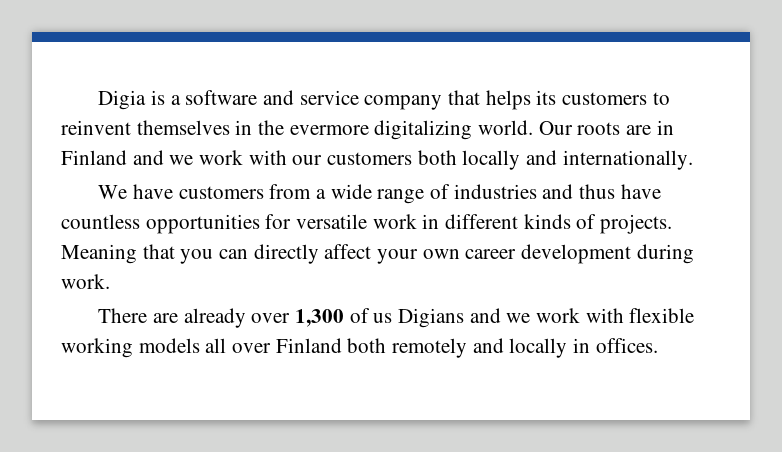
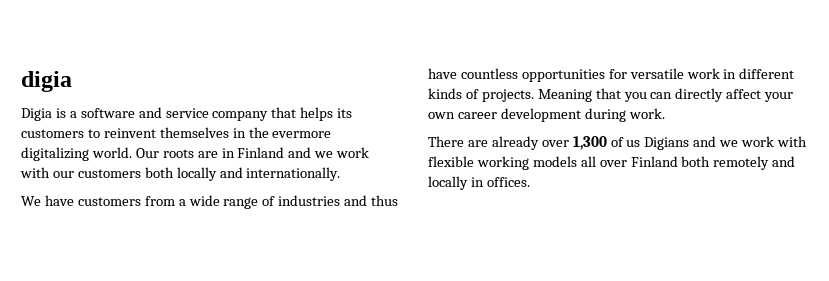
+ digia

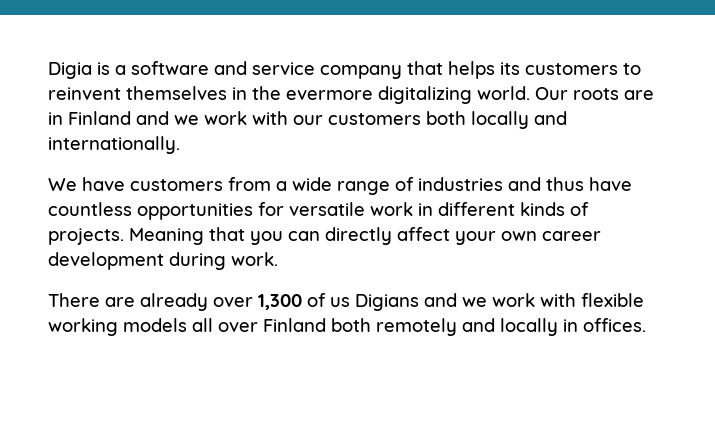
- digia

